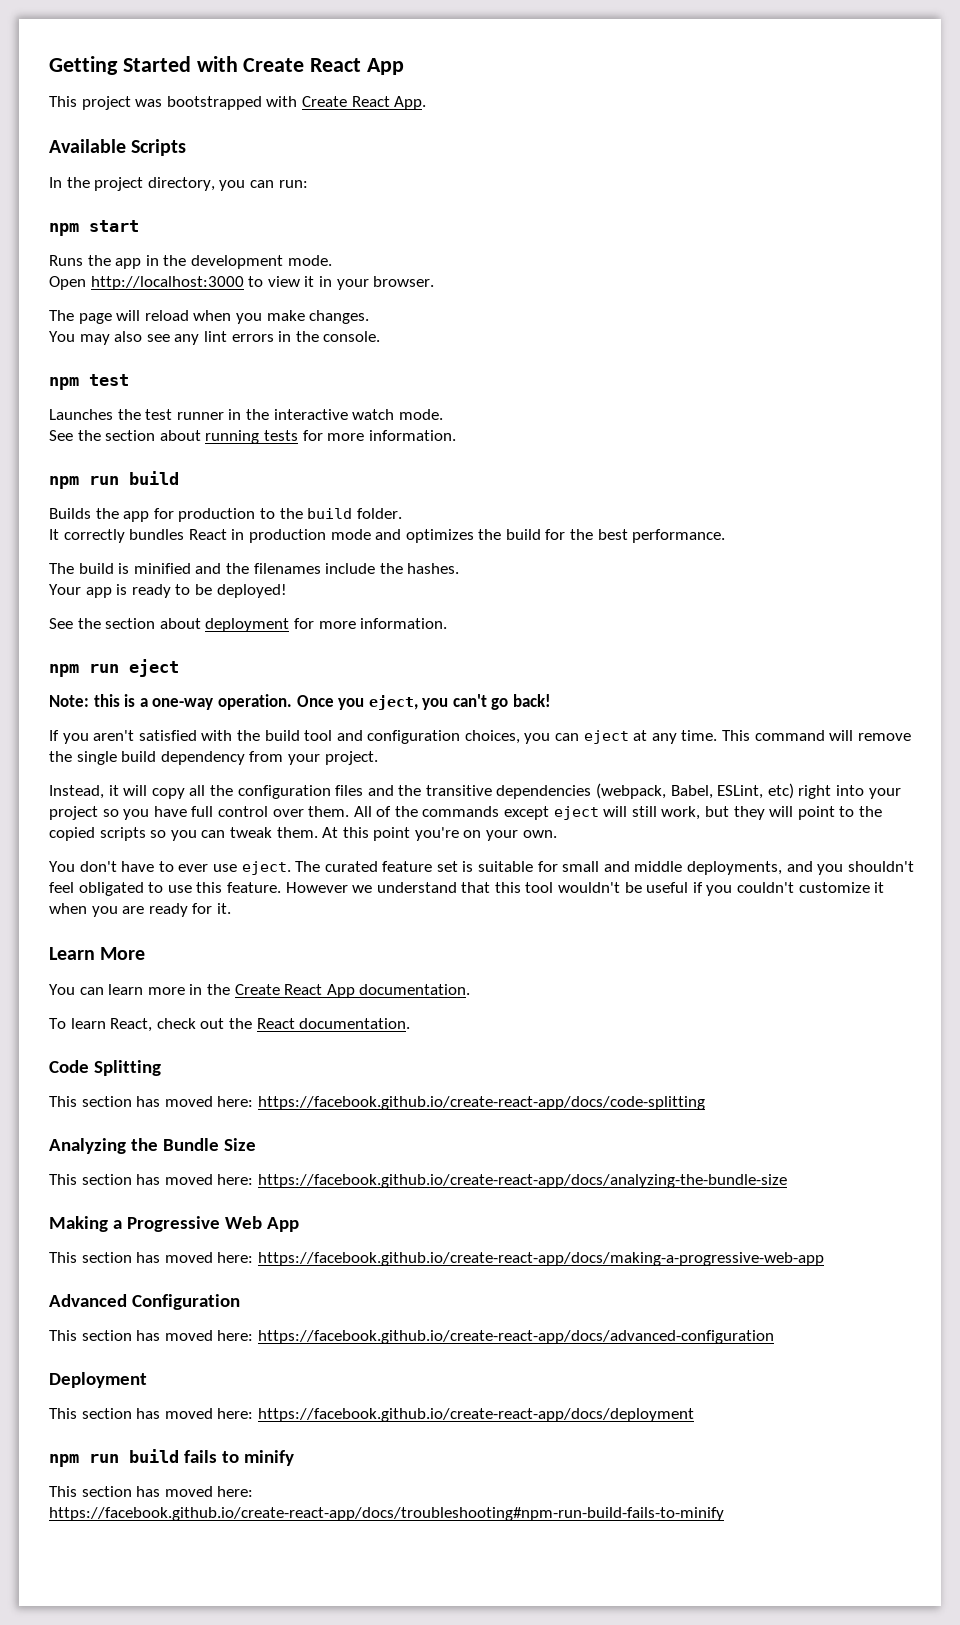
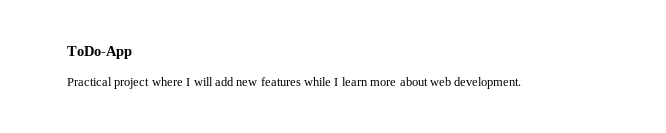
- Getting Started with Create React App
- This project was bootstrapped with Create React App.
- Available Scripts
- In the project directory, you can run:
- npm start
- Runs the app in the development mode.
- Open http://localhost:3000 to view it in your browser.
- The page will reload when you make changes.
- You may also see any lint errors in the console.
- npm test
- Launches the test runner in the interactive watch mode.
- See the section about running tests for more information.
- npm run build
- Builds the app for production to the build folder.
- It correctly bundles React in production mode and optimizes the build for the best performance.
- The build is minified and the filenames include the hashes.
- Your app is ready to be deployed!
- See the section about deployment for more information.
- npm run eject
- Note: this is a one-way operation. Once you eject, you can't go back!
- If you aren't satisfied with the build tool and configuration choices, you can eject at any time. This command will remove the single build dependency from your project.
- Instead, it will copy all the configuration files and the transitive dependencies (webpack, Babel, ESLint, etc) right into your project so you have full control over them. All of the commands except eject will still work, but they will point to the copied scripts so you can tweak them. At this point you're on your own.
- You don't have to ever use eject. The curated feature set is suitable for small and middle deployments, and you shouldn't feel obligated to use this feature. However we understand that this tool wouldn't be useful if you couldn't customize it when you are ready for it.
- Learn More
- You can learn more in the Create React App documentation.
- To learn React, check out the React documentation.
- Code Splitting
- This section has moved here: https://facebook.github.io/create-react-app/docs/code-splitting
- Analyzing the Bundle Size
- This section has moved here: https://facebook.github.io/create-react-app/docs/analyzing-the-bundle-size
- Making a Progressive Web App
- This section has moved here: https://facebook.github.io/create-react-app/docs/making-a-progressive-web-app
- Advanced Configuration
- This section has moved here: https://facebook.github.io/create-react-app/docs/advanced-configuration
- Deployment
- This section has moved here: https://facebook.github.io/create-react-app/docs/deployment
- npm run build fails to minify
- This section has moved here: https://facebook.github.io/create-react-app/docs/troubleshooting#npm-run-build-fails-to-minify
+ ToDo-App
+ Practical project where I will add new features while I learn more about web development.

